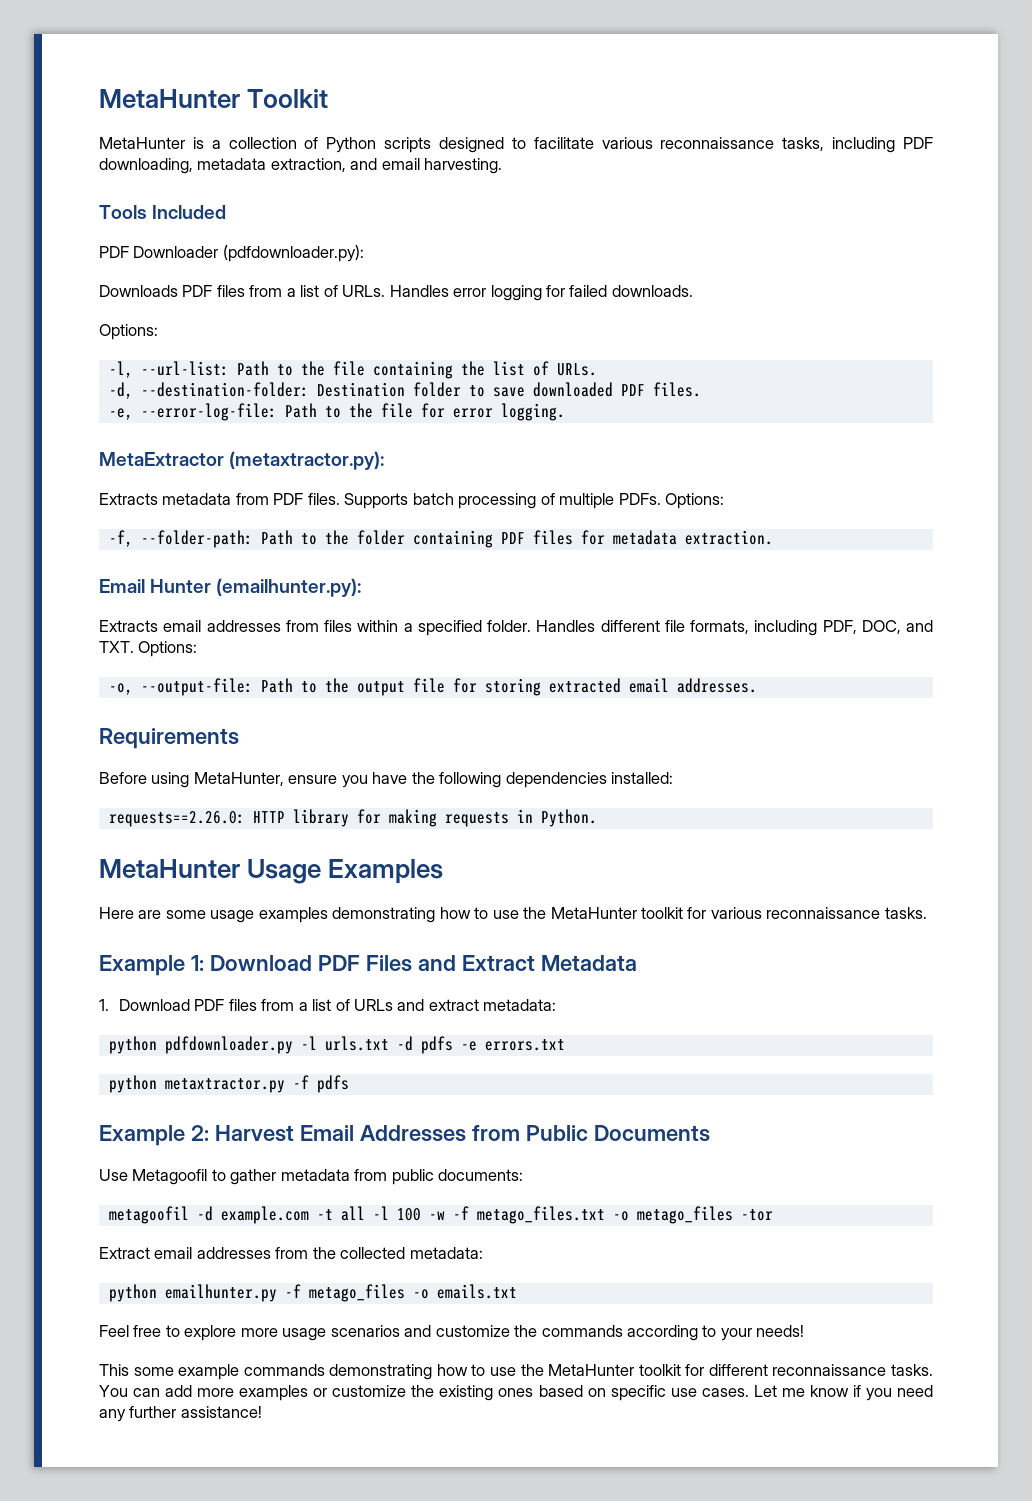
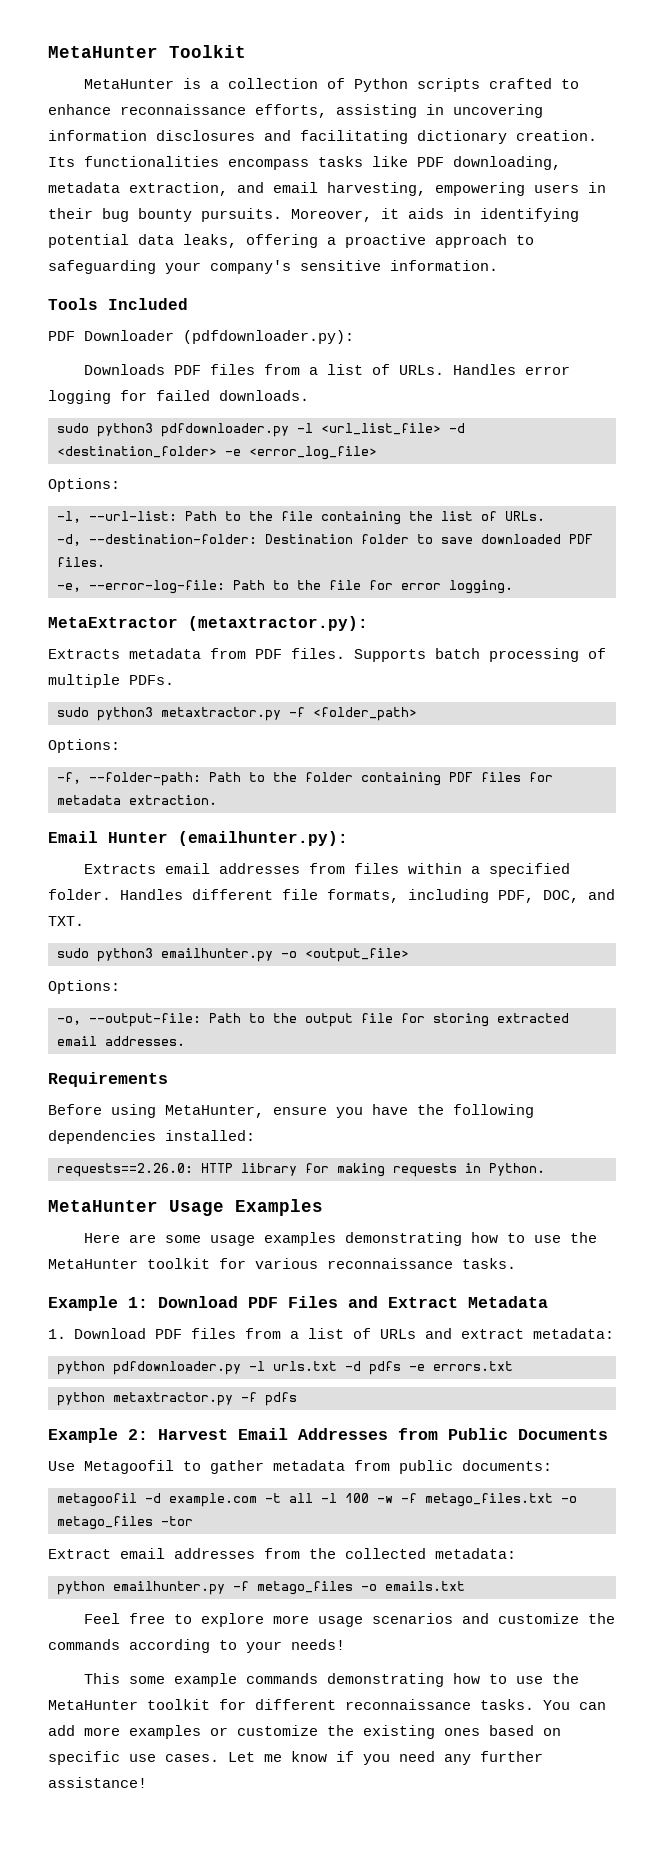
- MetaHunter is a collection of Python scripts designed to facilitate various reconnaissance tasks, including PDF downloading, metadata extraction, and email harvesting.
+ MetaHunter is a collection of Python scripts crafted to enhance reconnaissance efforts, assisting in uncovering information disclosures and facilitating dictionary creation. Its functionalities encompass tasks like PDF downloading, metadata extraction, and email harvesting, empowering users in their bug bounty pursuits. Moreover, it aids in identifying potential data leaks, offering a proactive approach to safeguarding your company's sensitive information.
+ sudo python3 pdfdownloader.py -l <url_list_file> -d <destination_folder> -e <error_log_file>
- Supports batch processing of multiple PDFs. Options:
+ Supports batch processing of multiple PDFs.
+ sudo python3 metaxtractor.py -f <folder_path>
+ Options:
- Handles different file formats, including PDF, DOC, and TXT. Options:
+ Handles different file formats, including PDF, DOC, and TXT.
+ sudo python3 emailhunter.py -o <output_file>
+ Options:

